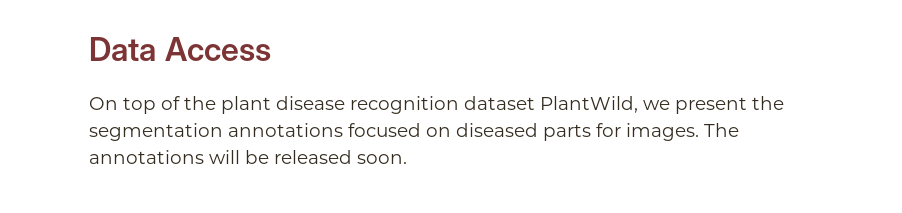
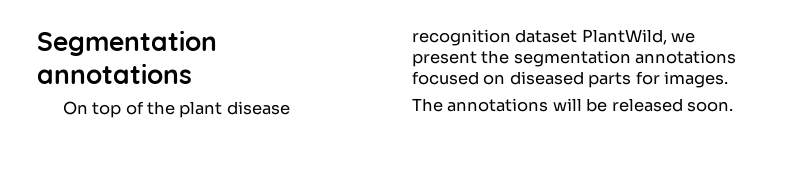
- Data Access
+ Segmentation annotations
- On top of the plant disease recognition dataset PlantWild, we present the segmentation annotations focused on diseased parts for images. The annotations will be released soon.
+ On top of the plant disease recognition dataset PlantWild, we present the segmentation annotations focused on diseased parts for images.
+ The annotations will be released soon.

